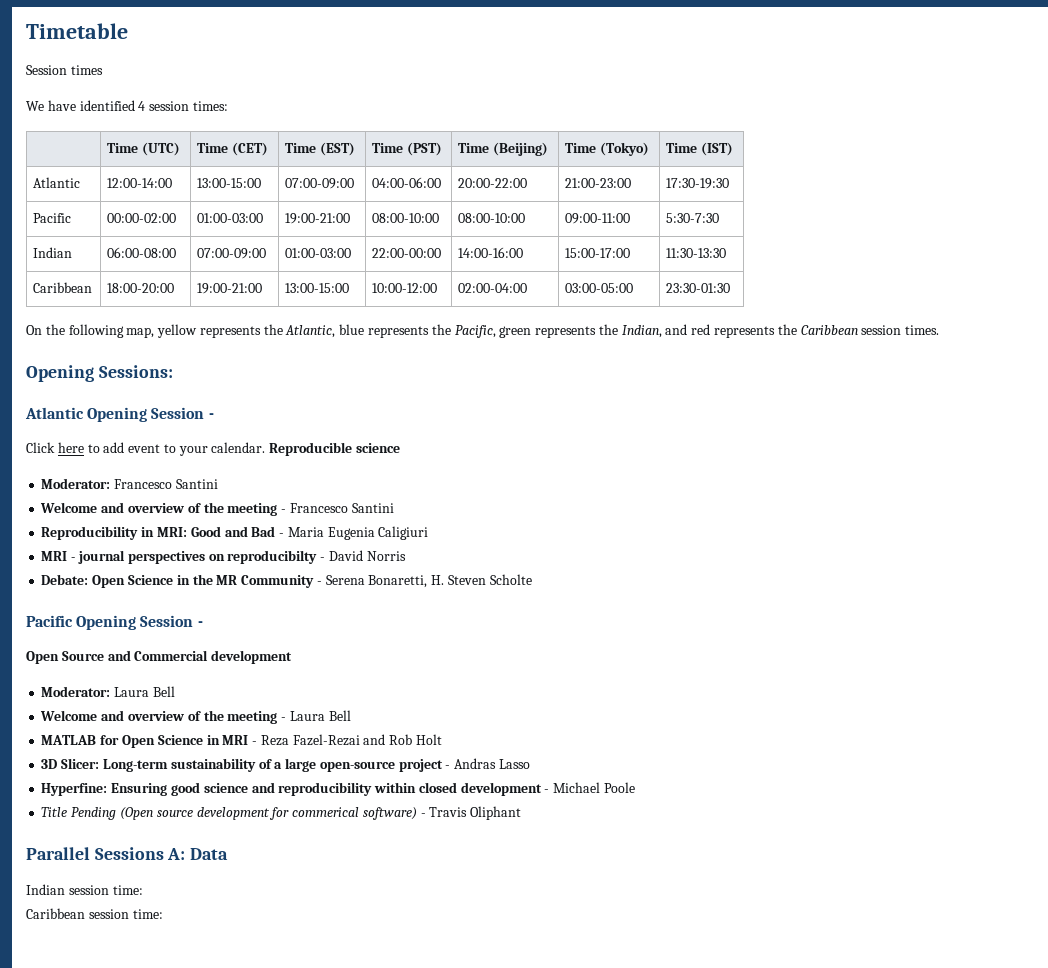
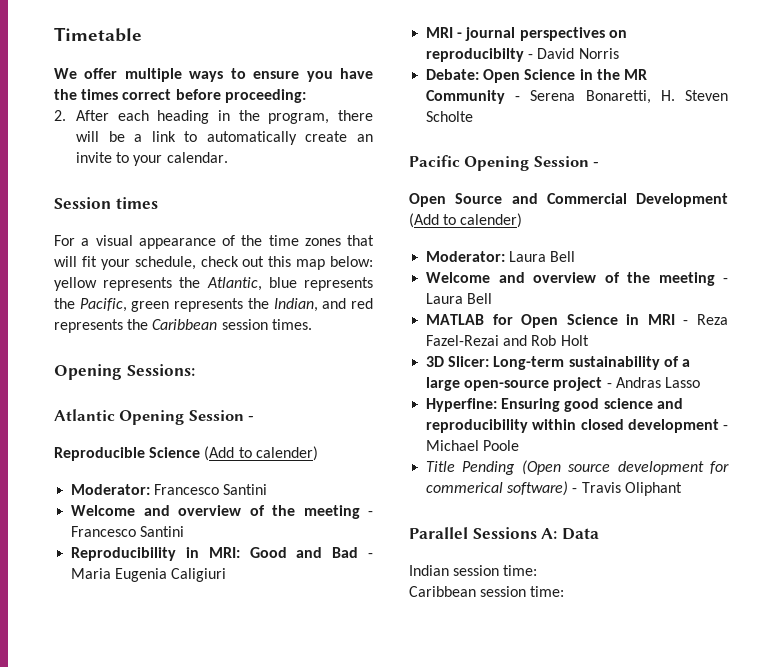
+ We offer multiple ways to ensure you have the times correct before proceeding:
+ 2. After each heading in the program, there will be a link to automatically create an invite to your calendar.
  Session times
- We have identified 4 session times:
- | Time (UTC) | Time (CET) | Time (EST) | Time (PST) | Time (Beijing) | Time (Tokyo) | Time (IST)
- Atlantic | 12:00-14:00 | 13:00-15:00 | 07:00-09:00 | 04:00-06:00 | 20:00-22:00 | 21:00-23:00 | 17:30-19:30
- Pacific | 00:00-02:00 | 01:00-03:00 | 19:00-21:00 | 08:00-10:00 | 08:00-10:00 | 09:00-11:00 | 5:30-7:30
- Indian | 06:00-08:00 | 07:00-09:00 | 01:00-03:00 | 22:00-00:00 | 14:00-16:00 | 15:00-17:00 | 11:30-13:30
- Caribbean | 18:00-20:00 | 19:00-21:00 | 13:00-15:00 | 10:00-12:00 | 02:00-04:00 | 03:00-05:00 | 23:30-01:30
- On the following map, yellow represents the Atlantic, blue represents the Pacific, green represents the Indian, and red represents the Caribbean session times.
+ For a visual appearance of the time zones that will fit your schedule, check out this map below: yellow represents the Atlantic, blue represents the Pacific, green represents the Indian, and red represents the Caribbean session times.
- Click here to add event to your calendar. Reproducible science
+ Reproducible Science (Add to calender)
- Open Source and Commercial development
+ Open Source and Commercial Development (Add to calender)

